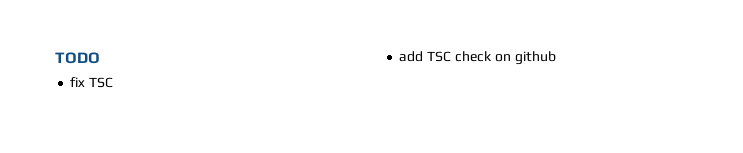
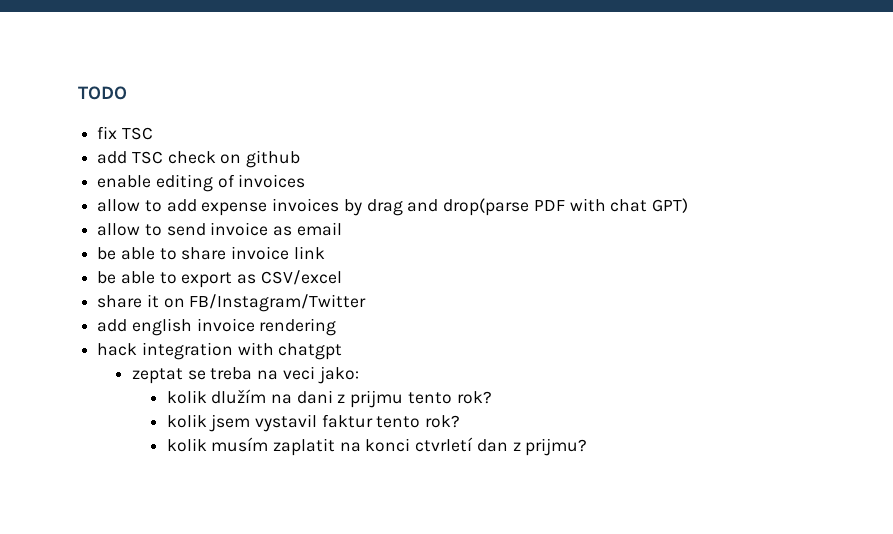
+ enable editing of invoices
+ allow to add expense invoices by drag and drop(parse PDF with chat GPT)
+ allow to send invoice as email
+ be able to share invoice link
+ be able to export as CSV/excel
+ share it on FB/Instagram/Twitter
+ add english invoice rendering
+ hack integration with chatgpt
+ zeptat se treba na veci jako:
+ kolik dlužím na dani z prijmu tento rok?
+ kolik jsem vystavil faktur tento rok?
+ kolik musím zaplatit na konci ctvrletí dan z prijmu?

